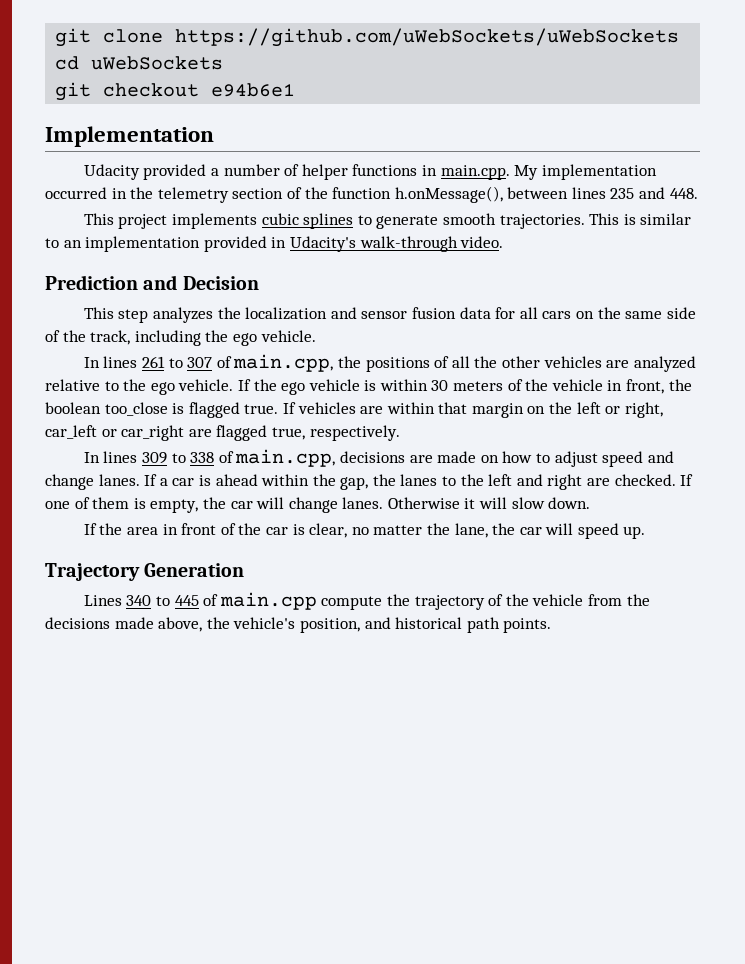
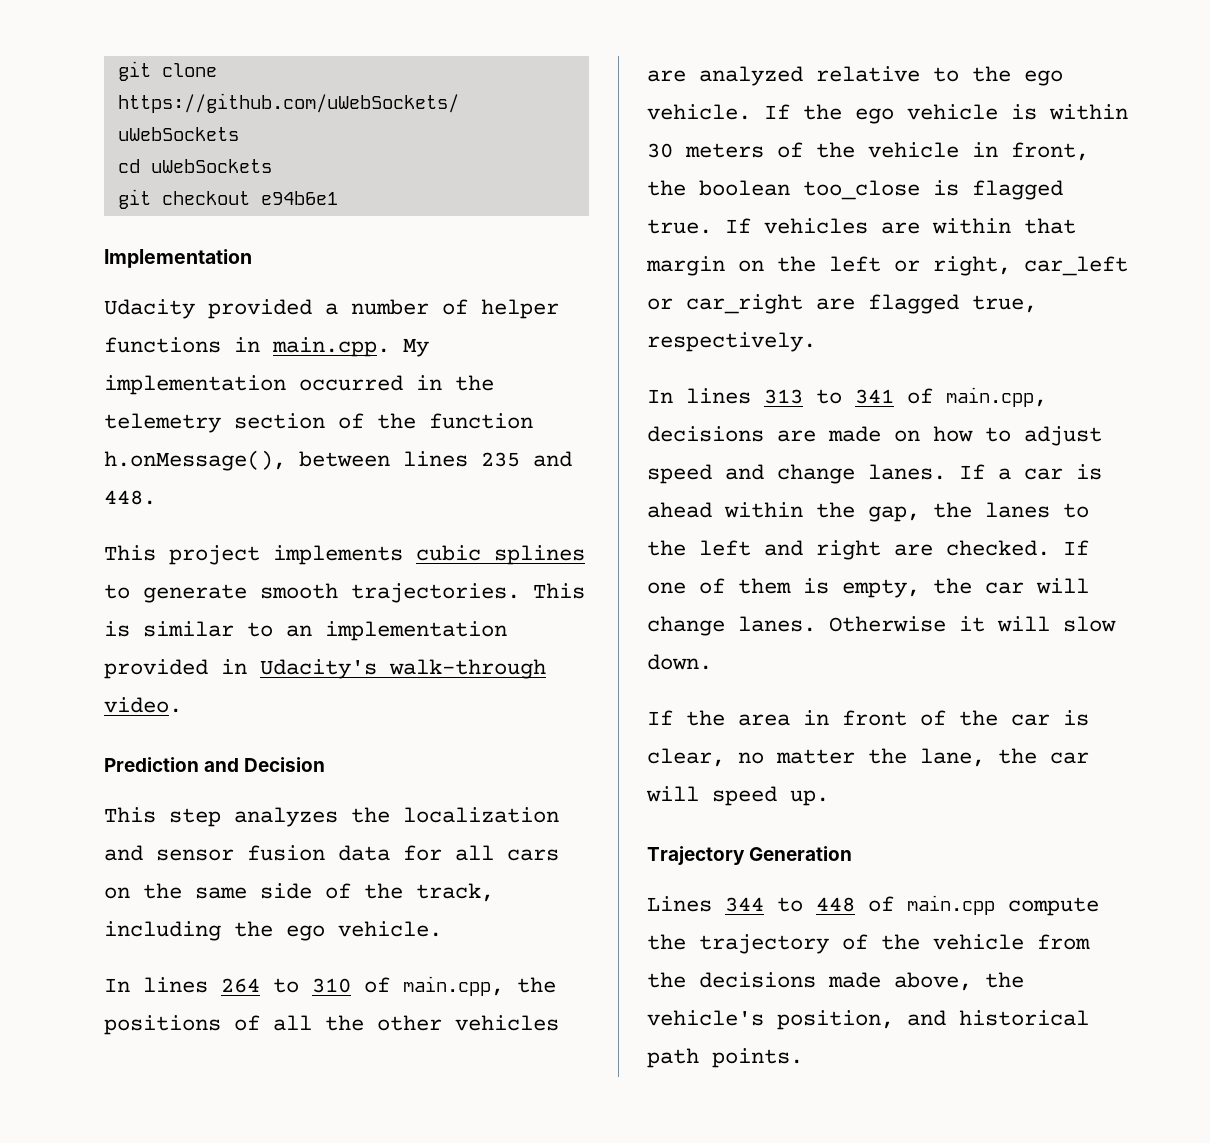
- In lines 261 to 307 of main.cpp, the positions of all the other vehicles are analyzed relative to the ego vehicle.
+ In lines 264 to 310 of main.cpp, the positions of all the other vehicles are analyzed relative to the ego vehicle.
- In lines 309 to 338 of main.cpp, decisions are made on how to adjust speed and change lanes.
+ In lines 313 to 341 of main.cpp, decisions are made on how to adjust speed and change lanes.
- Lines 340 to 445 of main.cpp compute the trajectory of the vehicle from the decisions made above, the vehicle's position, and historical path points.
+ Lines 344 to 448 of main.cpp compute the trajectory of the vehicle from the decisions made above, the vehicle's position, and historical path points.

